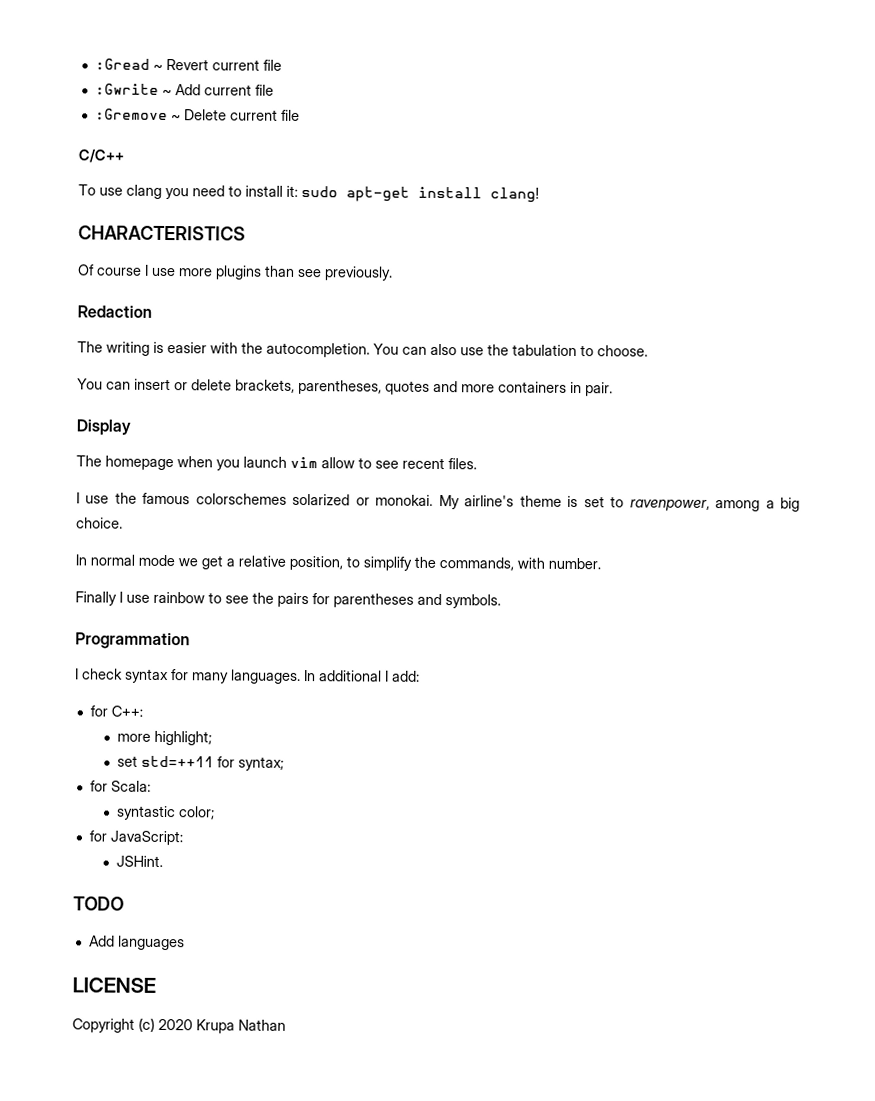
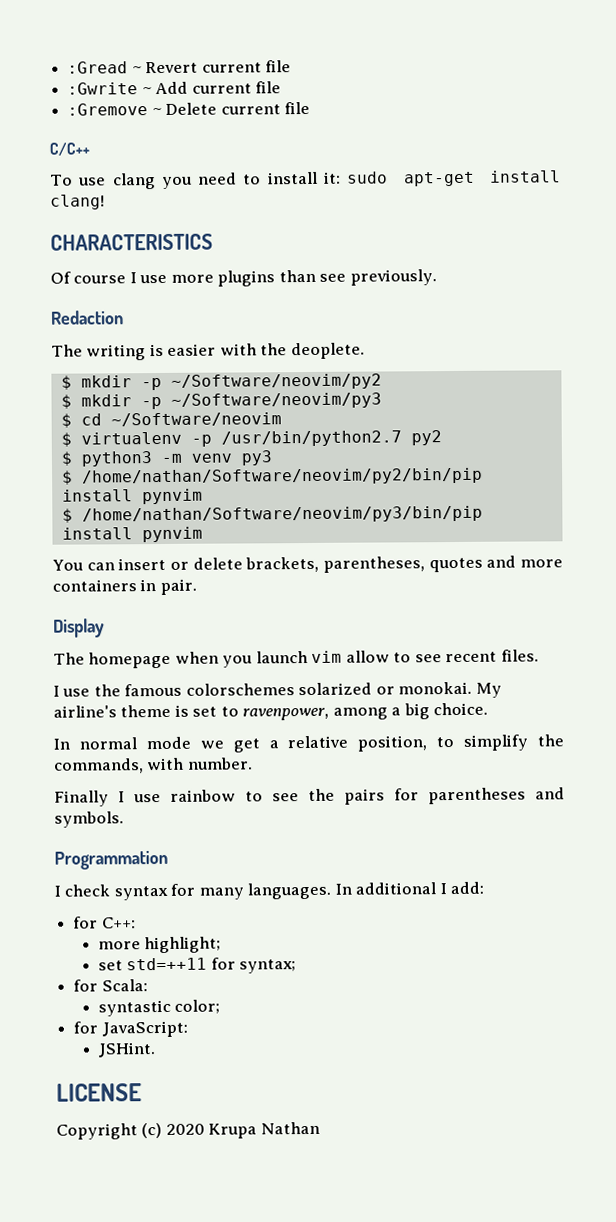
- The writing is easier with the autocompletion. You can also use the tabulation to choose.
+ The writing is easier with the deoplete.
+ $ mkdir -p ~/Software/neovim/py2
+ $ mkdir -p ~/Software/neovim/py3
+ $ cd ~/Software/neovim
+ $ virtualenv -p /usr/bin/python2.7 py2
+ $ python3 -m venv py3
+ $ /home/nathan/Software/neovim/py2/bin/pip install pynvim
+ $ /home/nathan/Software/neovim/py3/bin/pip install pynvim
- TODO
- Add languages

